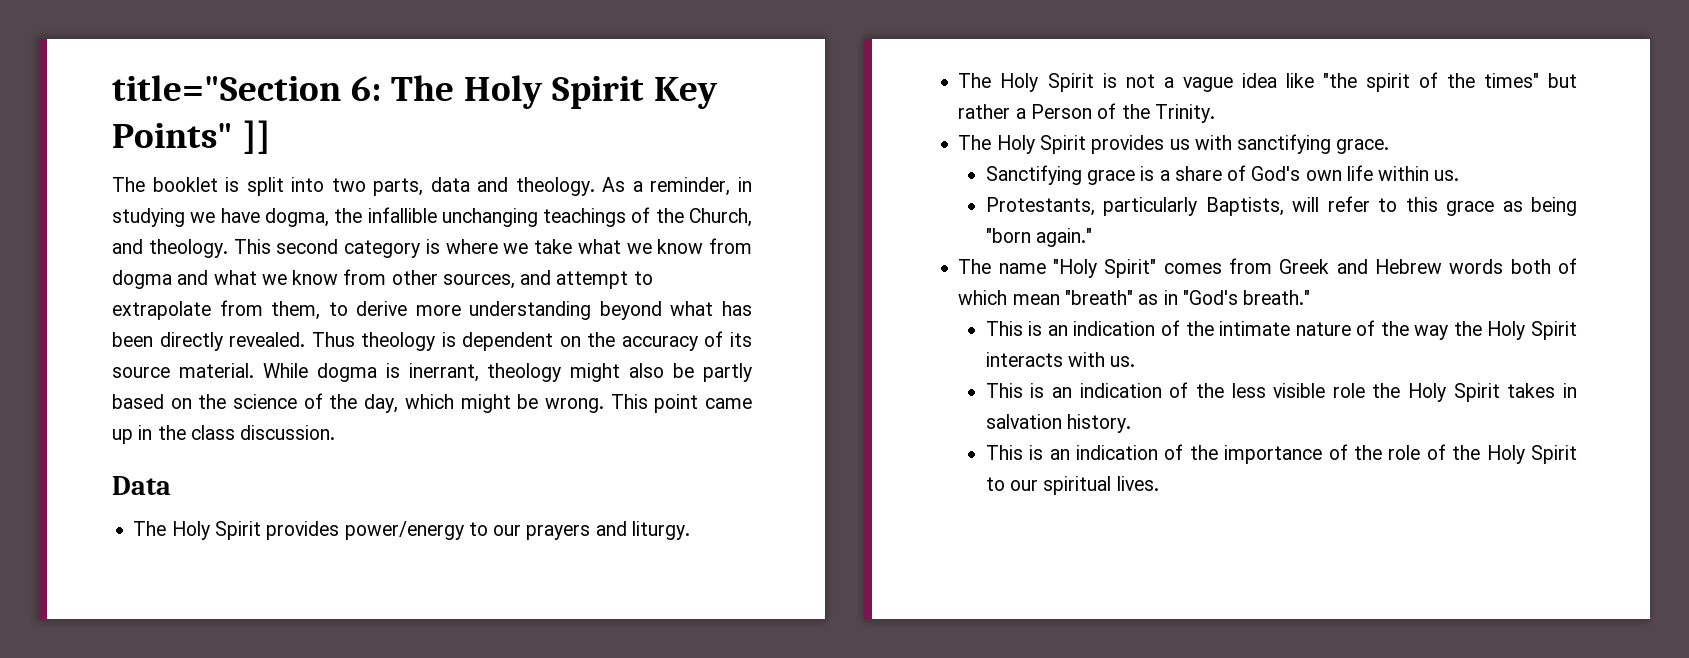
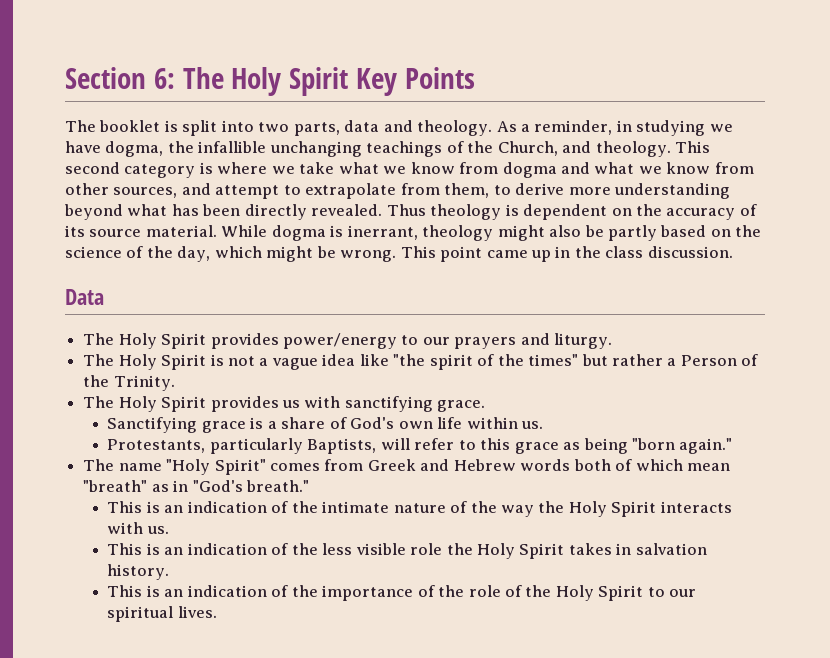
- title="Section 6: The Holy Spirit Key Points" ]]
+ Section 6: The Holy Spirit Key Points

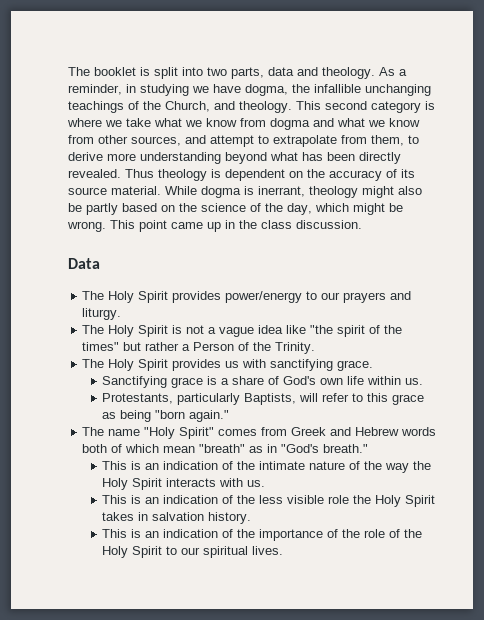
- Section 6: The Holy Spirit Key Points

